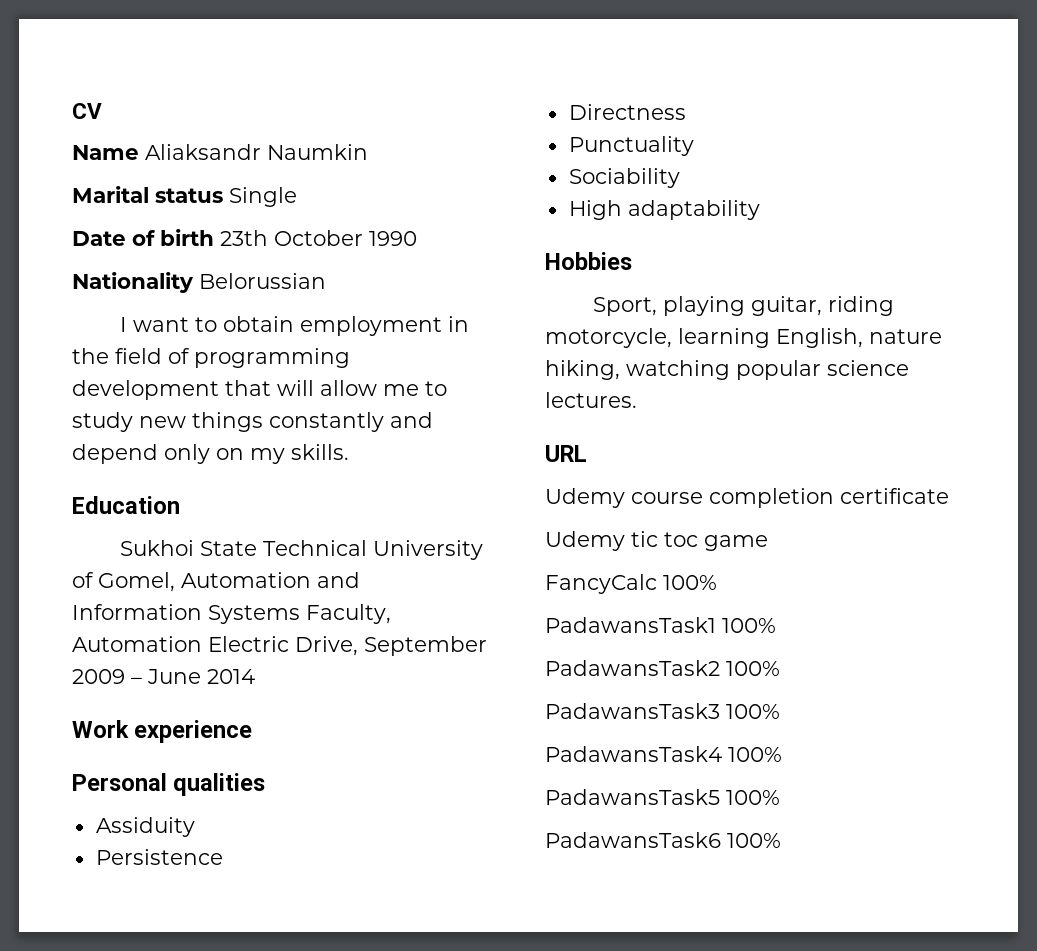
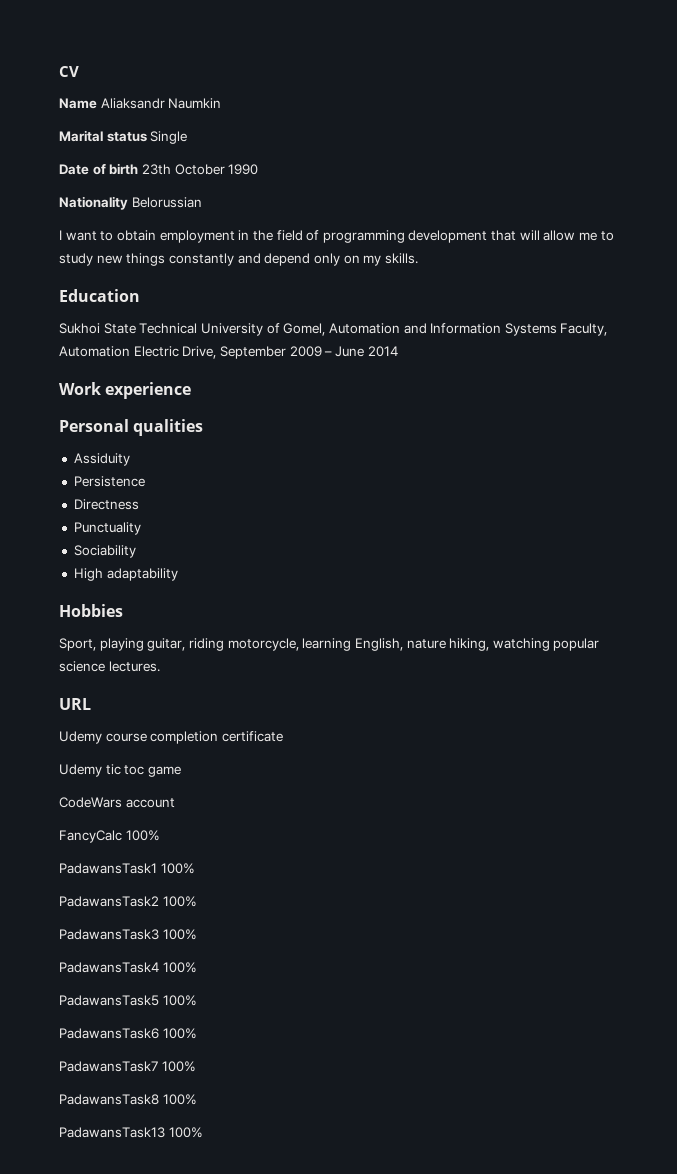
+ CodeWars account
+ PadawansTask7 100%
+ PadawansTask8 100%
+ PadawansTask13 100%

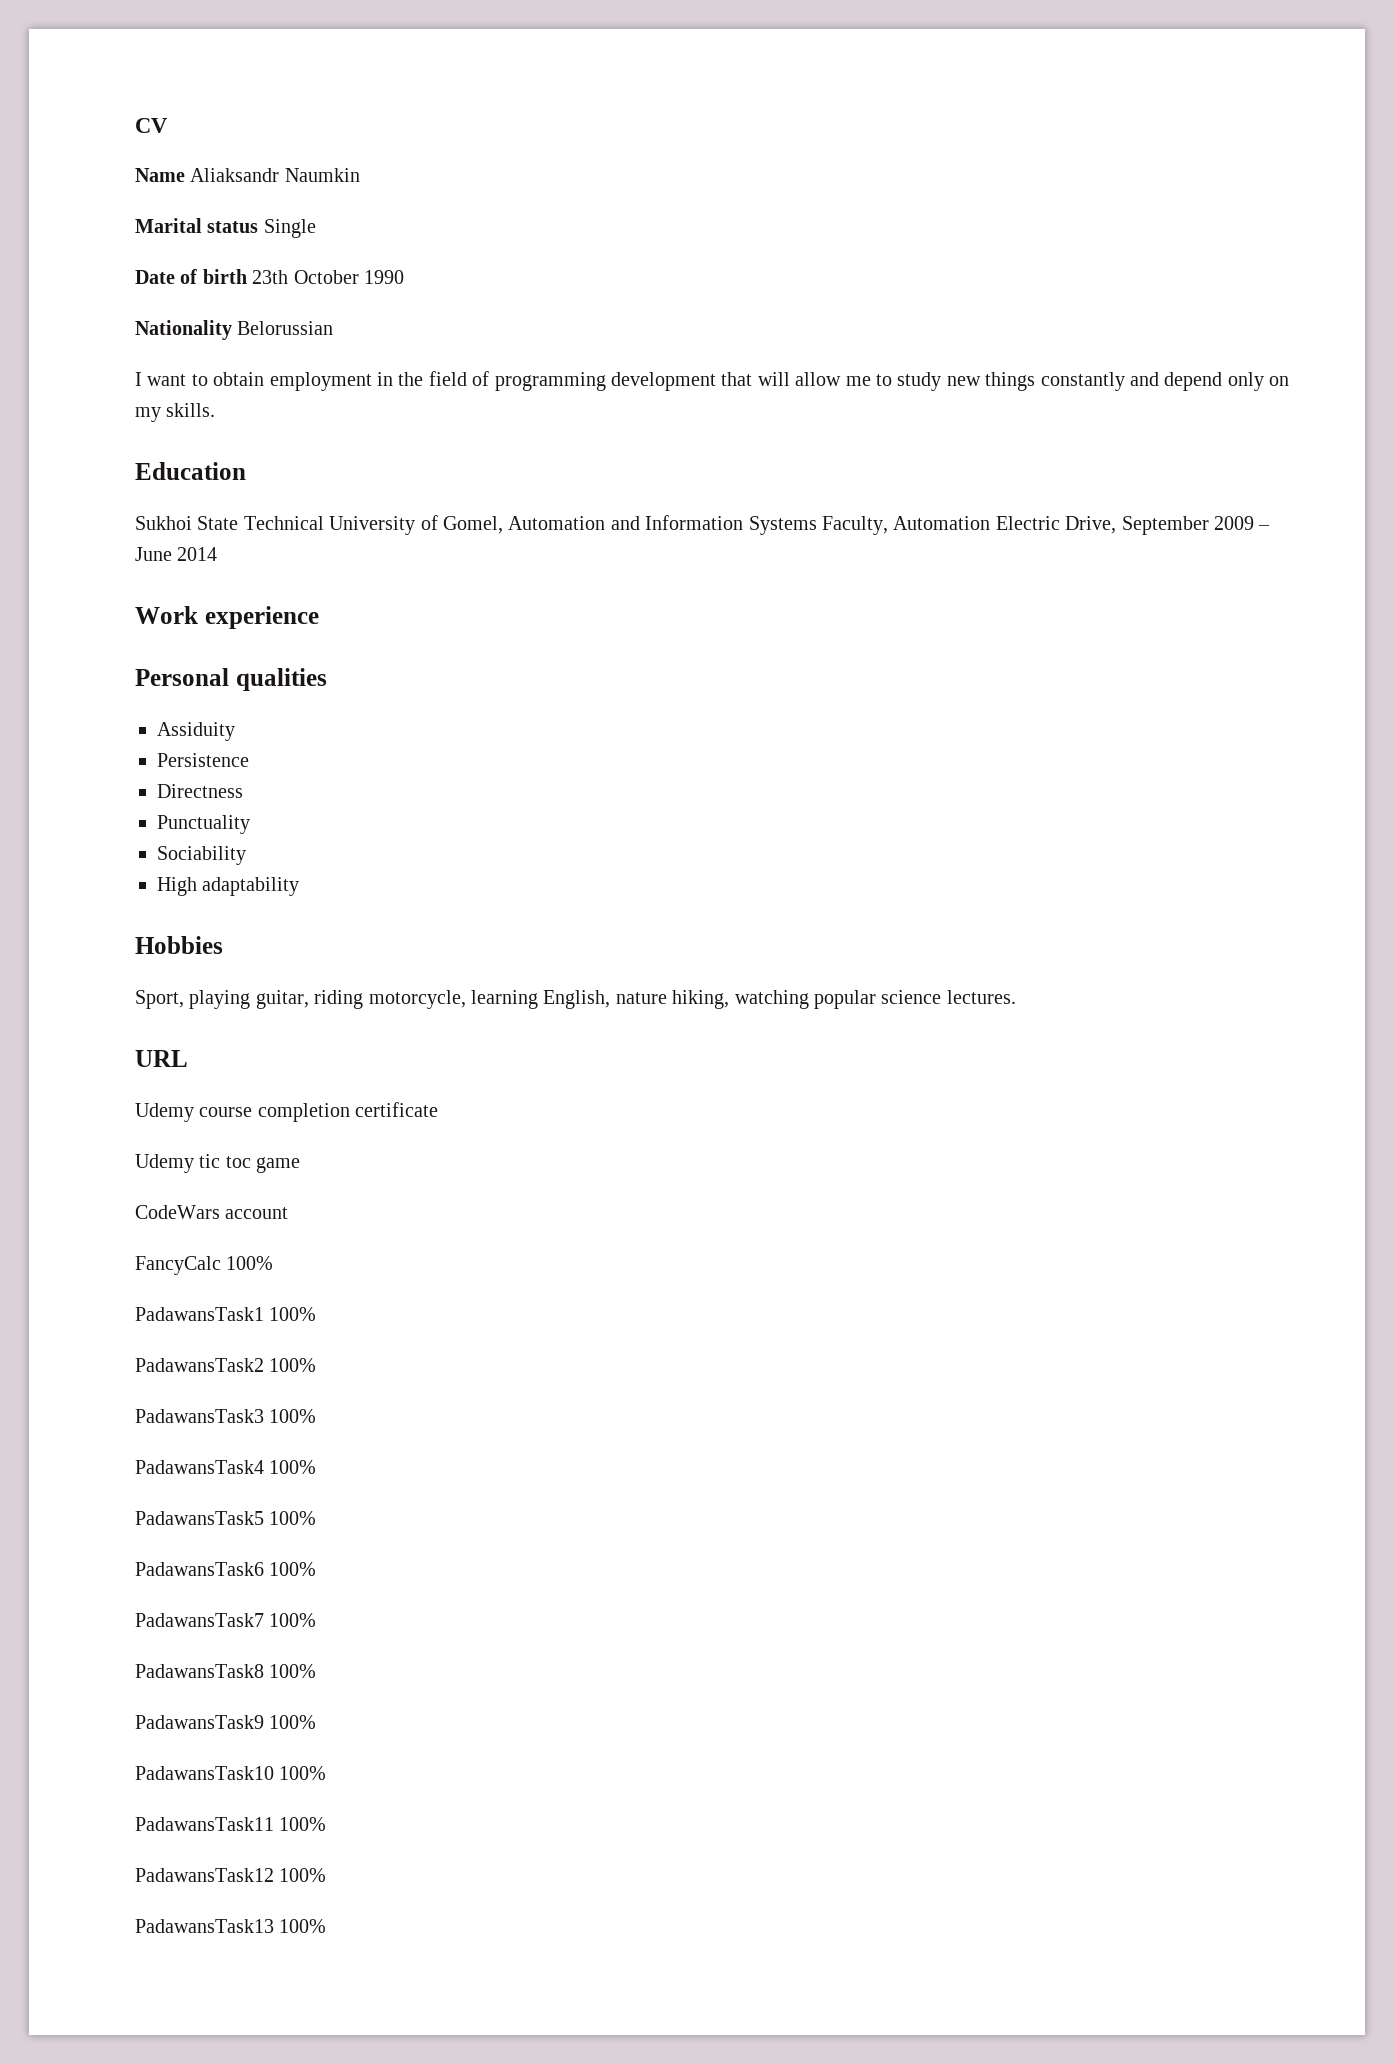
+ PadawansTask9 100%
+ PadawansTask10 100%
+ PadawansTask11 100%
+ PadawansTask12 100%

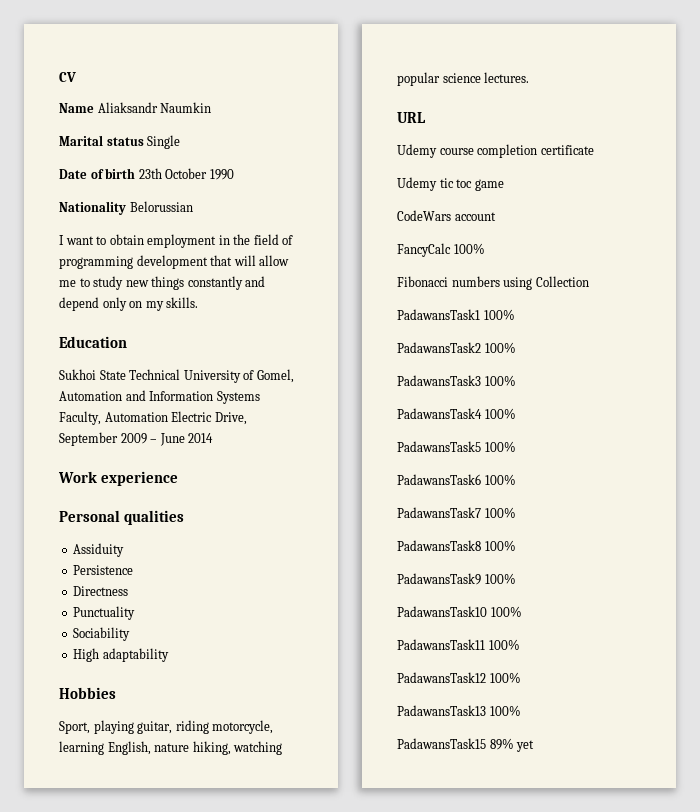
+ Fibonacci numbers using Collection
+ PadawansTask15 89% yet

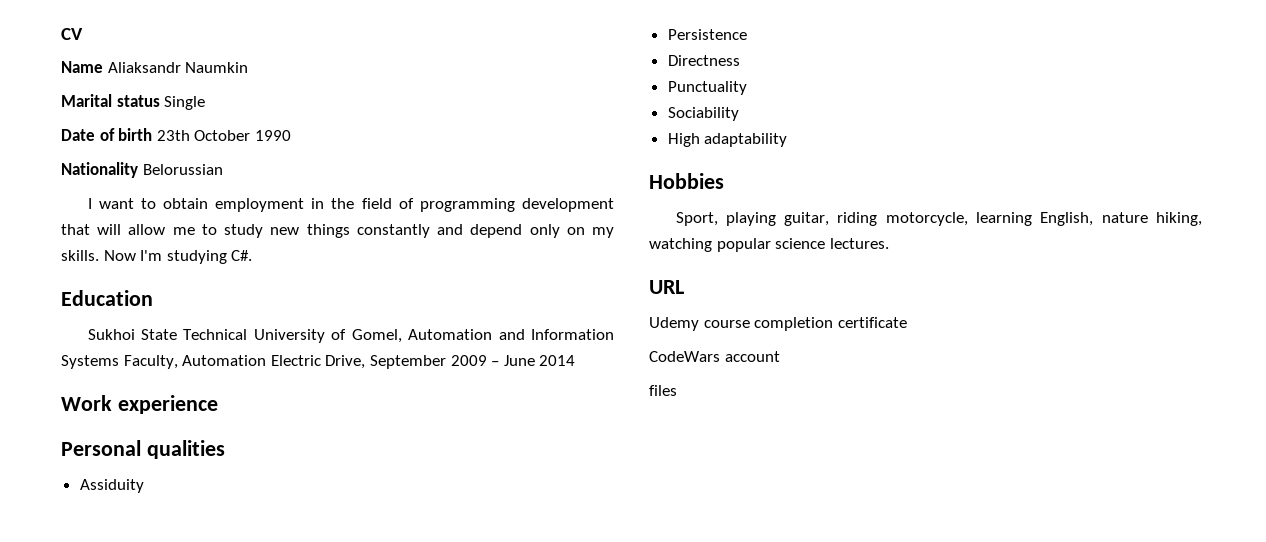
+ Now I'm studying C#.
- Udemy tic toc game
  CodeWars account
- FancyCalc 100%
- Fibonacci numbers using Collection
- PadawansTask1 100%
- PadawansTask2 100%
- PadawansTask3 100%
- PadawansTask4 100%
- PadawansTask5 100%
- PadawansTask6 100%
- PadawansTask7 100%
- PadawansTask8 100%
- PadawansTask9 100%
- PadawansTask10 100%
- PadawansTask11 100%
- PadawansTask12 100%
- PadawansTask13 100%
- PadawansTask15 89% yet
+ files

